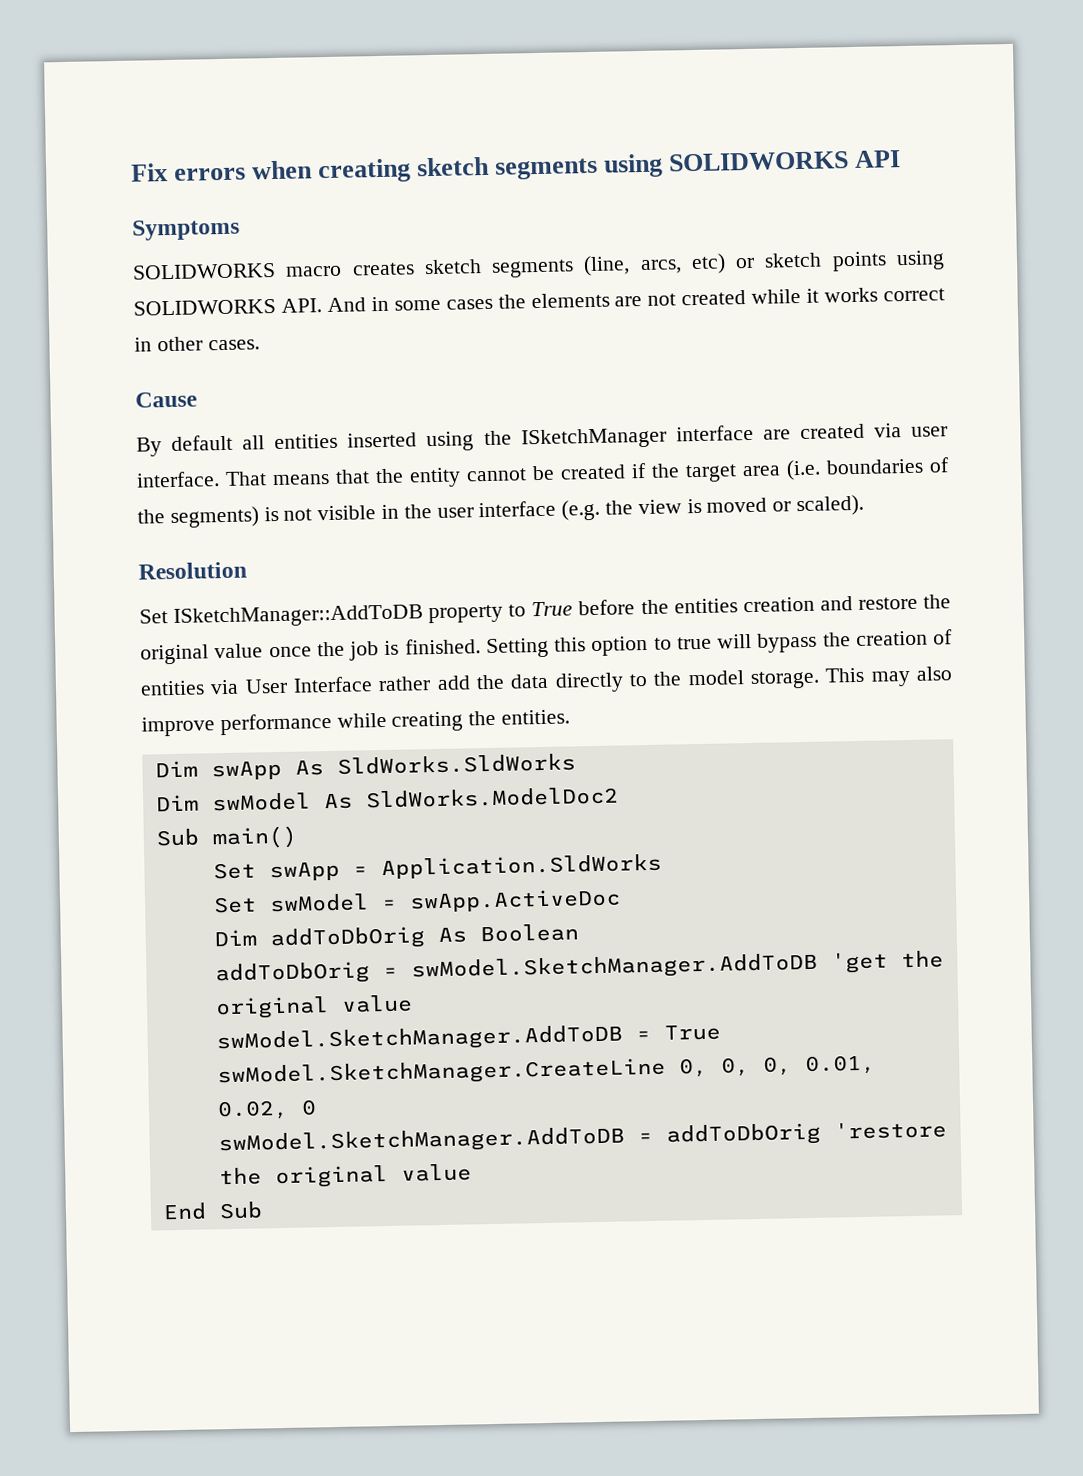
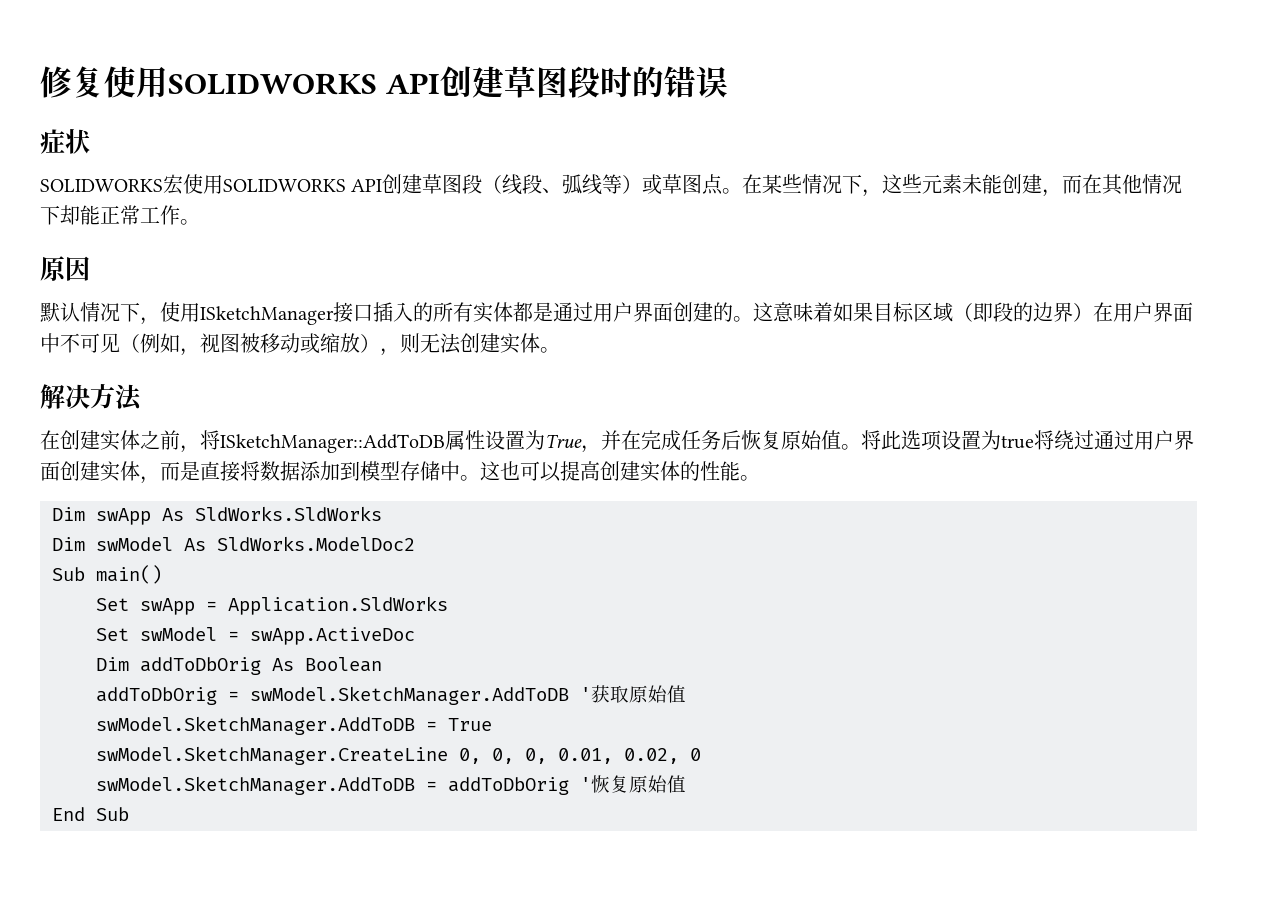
- Fix errors when creating sketch segments using SOLIDWORKS API
- Symptoms
- SOLIDWORKS macro creates sketch segments (line, arcs, etc) or sketch points using SOLIDWORKS API. And in some cases the elements are not created while it works correct in other cases.
- Cause
- By default all entities inserted using the ISketchManager interface are created via user interface. That means that the entity cannot be created if the target area (i.e. boundaries of the segments) is not visible in the user interface (e.g. the view is moved or scaled).
- Resolution
- Set ISketchManager::AddToDB property to True before the entities creation and restore the original value once the job is finished. Setting this option to true will bypass the creation of entities via User Interface rather add the data directly to the model storage. This may also improve performance while creating the entities.
+ 修复使用SOLIDWORKS API创建草图段时的错误
+ 症状
+ SOLIDWORKS宏使用SOLIDWORKS API创建草图段（线段、弧线等）或草图点。在某些情况下，这些元素未能创建，而在其他情况下却能正常工作。
+ 原因
+ 默认情况下，使用ISketchManager接口插入的所有实体都是通过用户界面创建的。这意味着如果目标区域（即段的边界）在用户界面中不可见（例如，视图被移动或缩放），则无法创建实体。
+ 解决方法
+ 在创建实体之前，将ISketchManager::AddToDB属性设置为True，并在完成任务后恢复原始值。将此选项设置为true将绕过通过用户界面创建实体，而是直接将数据添加到模型存储中。这也可以提高创建实体的性能。
- addToDbOrig = swModel.SketchManager.AddToDB 'get the original value
+ addToDbOrig = swModel.SketchManager.AddToDB '获取原始值
- swModel.SketchManager.AddToDB = addToDbOrig 'restore the original value
+ swModel.SketchManager.AddToDB = addToDbOrig '恢复原始值

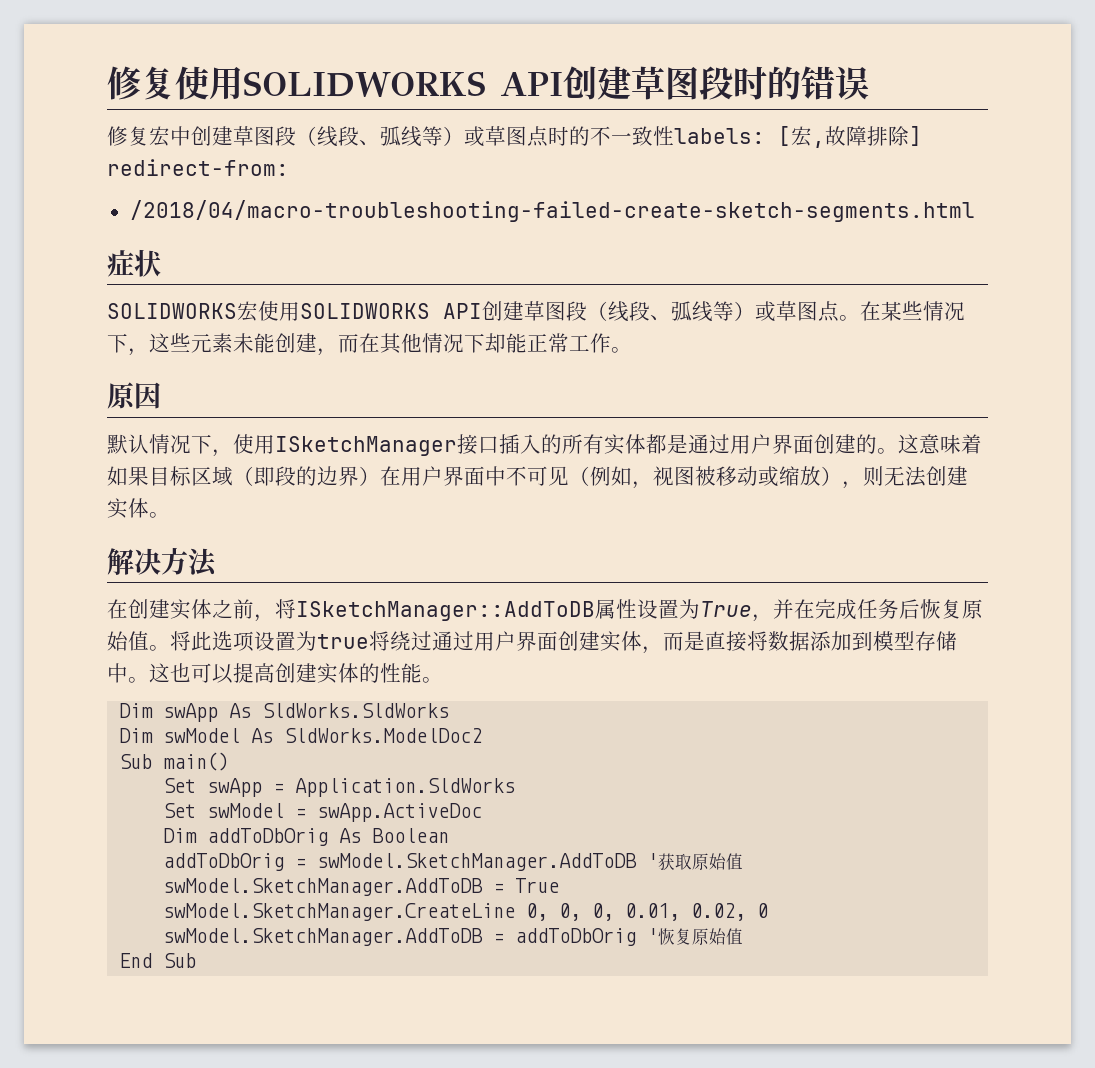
+ 修复宏中创建草图段（线段、弧线等）或草图点时的不一致性labels: [宏,故障排除] redirect-from:
+ /2018/04/macro-troubleshooting-failed-create-sketch-segments.html

